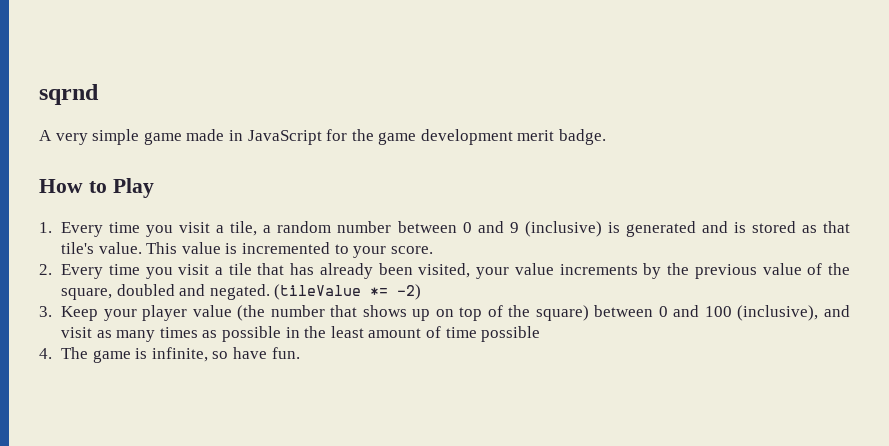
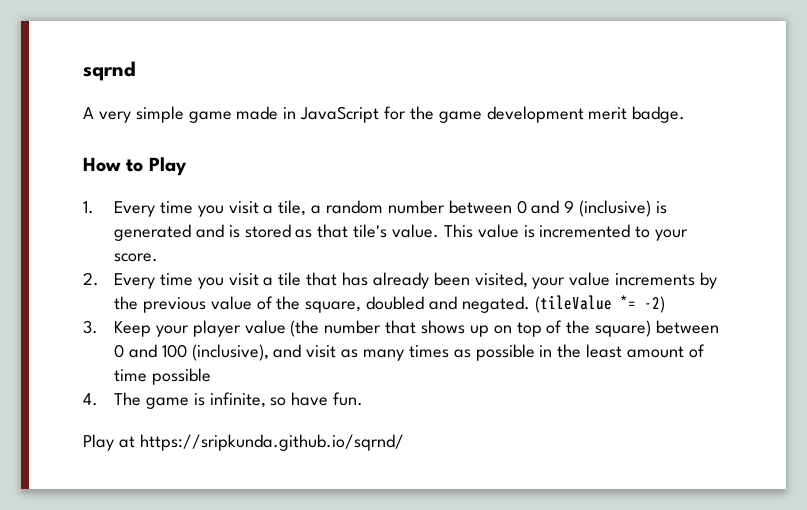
+ Play at https://sripkunda.github.io/sqrnd/

